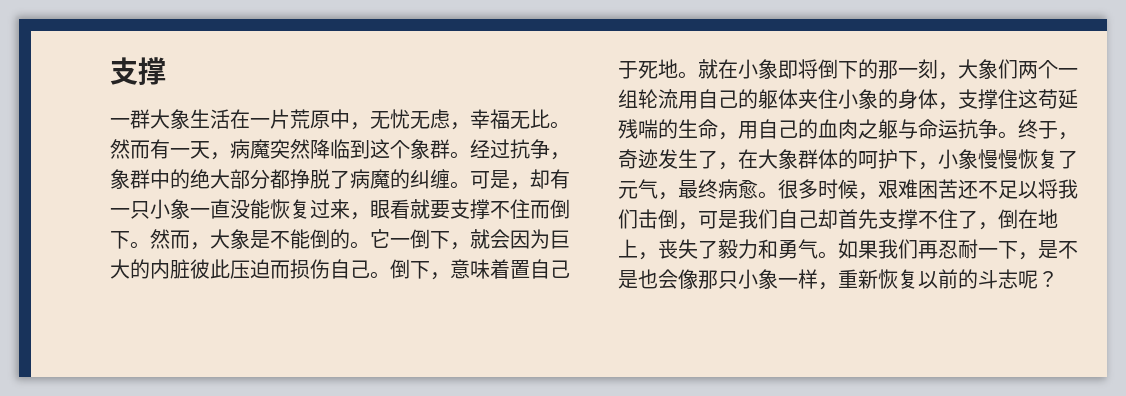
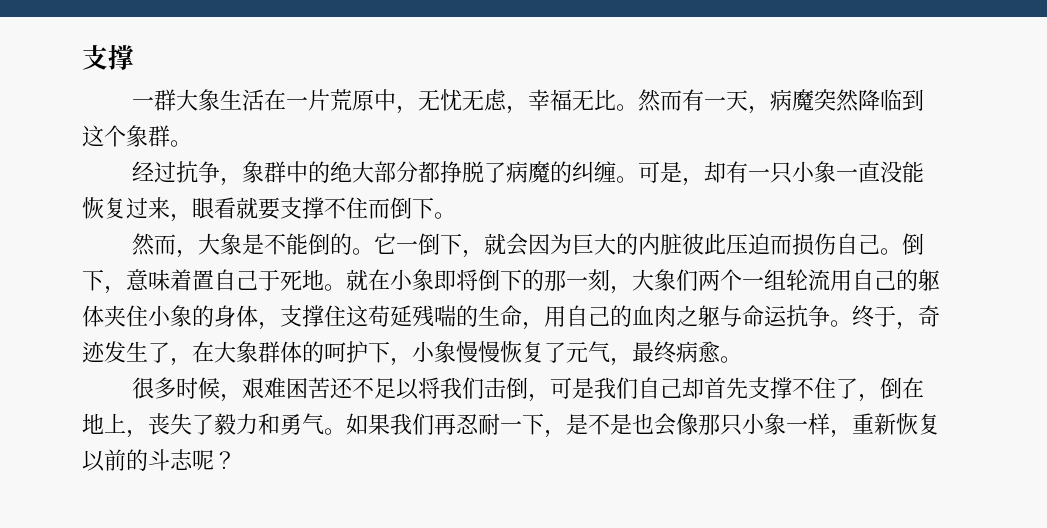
- 然而有一天，病魔突然降临到这个象群。经过抗争，象群中的绝大部分都挣脱了病魔的纠缠。
+ 然而有一天，病魔突然降临到这个象群。
+ 经过抗争，象群中的绝大部分都挣脱了病魔的纠缠。
- 可是，却有一只小象一直没能恢复过来，眼看就要支撑不住而倒下。然而，大象是不能倒的。
+ 可是，却有一只小象一直没能恢复过来，眼看就要支撑不住而倒下。
+ 然而，大象是不能倒的。
- 终于，奇迹发生了，在大象群体的呵护下，小象慢慢恢复了元气，最终病愈。很多时候，艰难困苦还不足以将我们击倒，可是我们自己却首先支撑不住了，倒在地上，丧失了毅力和勇气。
+ 终于，奇迹发生了，在大象群体的呵护下，小象慢慢恢复了元气，最终病愈。
+ 很多时候，艰难困苦还不足以将我们击倒，可是我们自己却首先支撑不住了，倒在地上，丧失了毅力和勇气。

